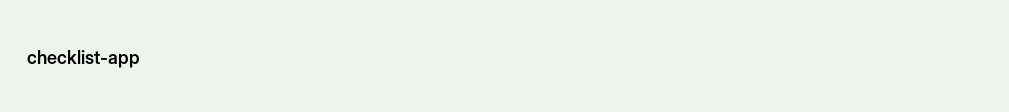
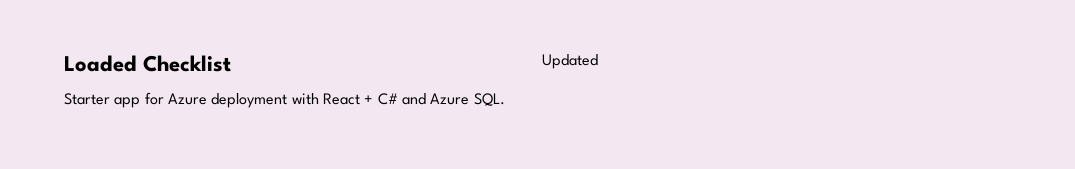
- checklist-app
+ Loaded Checklist
+ Starter app for Azure deployment with React + C# and Azure SQL. Updated

